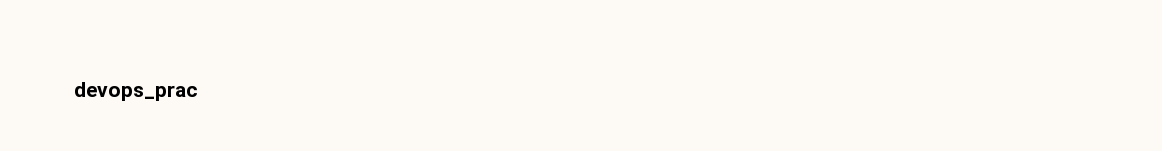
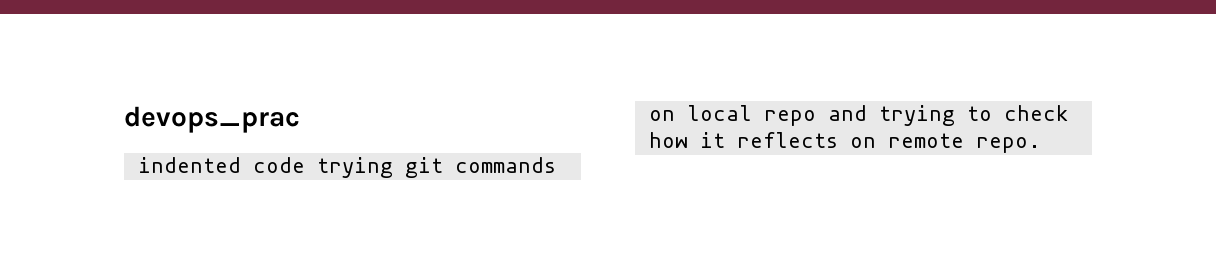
+ indented code trying git commands on local repo and trying to check how it reflects on remote repo.

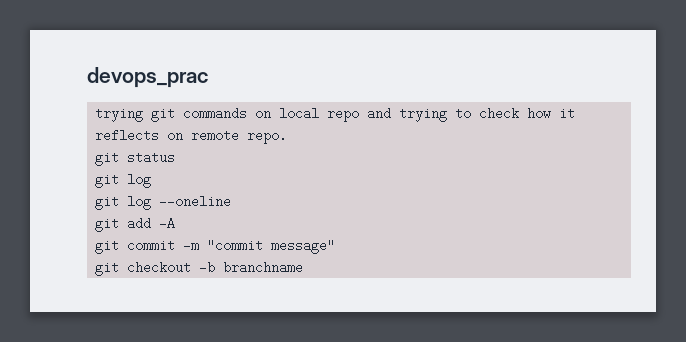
- indented code trying git commands on local repo and trying to check how it reflects on remote repo.
+ trying git commands on local repo and trying to check how it reflects on remote repo.
+ git status
+ git log
+ git log --oneline
+ git add -A
+ git commit -m "commit message"
+ git checkout -b branchname

